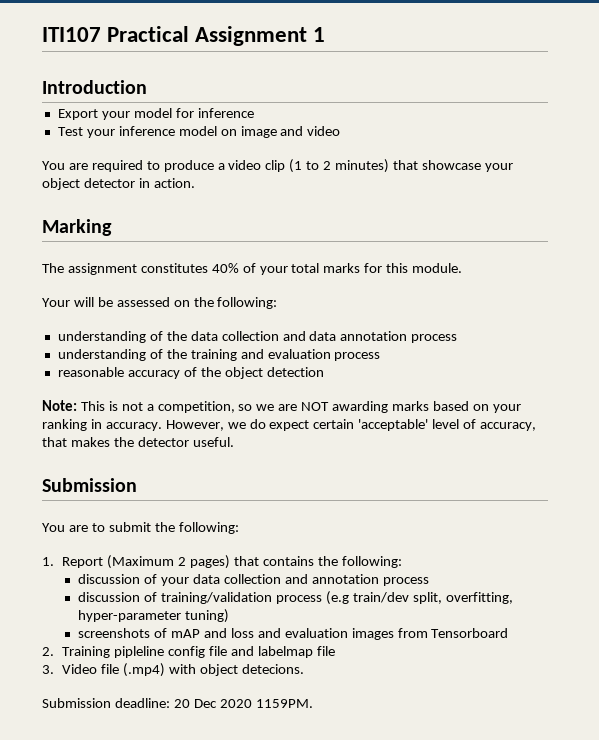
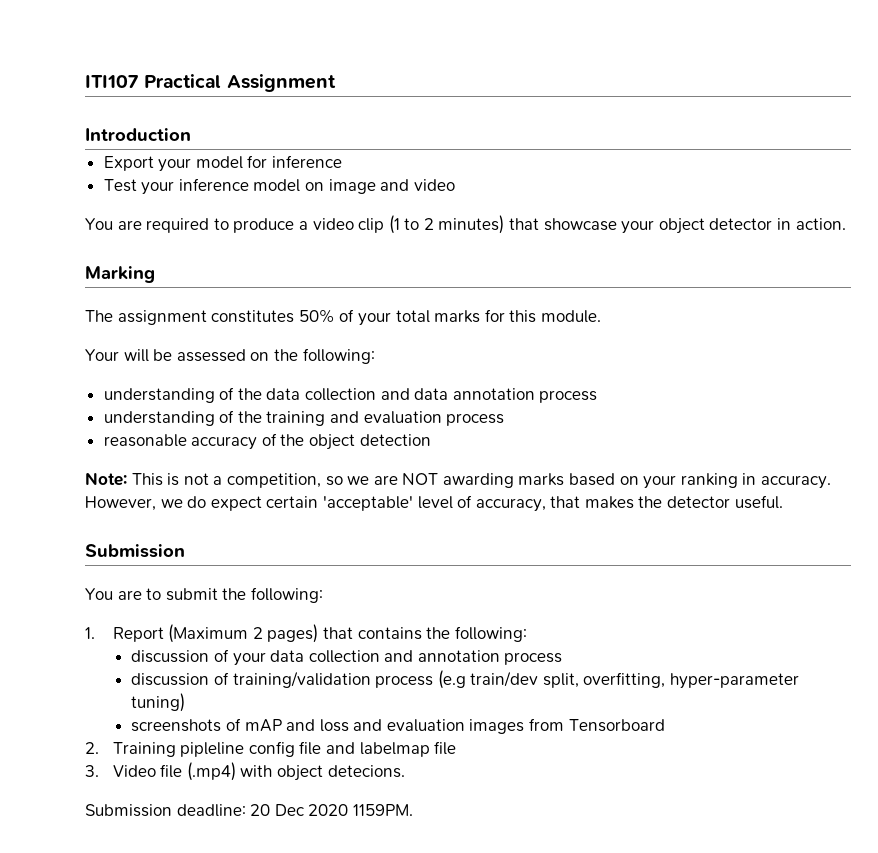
- ITI107 Practical Assignment 1
+ ITI107 Practical Assignment
- The assignment constitutes 40% of your total marks for this module.
+ The assignment constitutes 50% of your total marks for this module.

